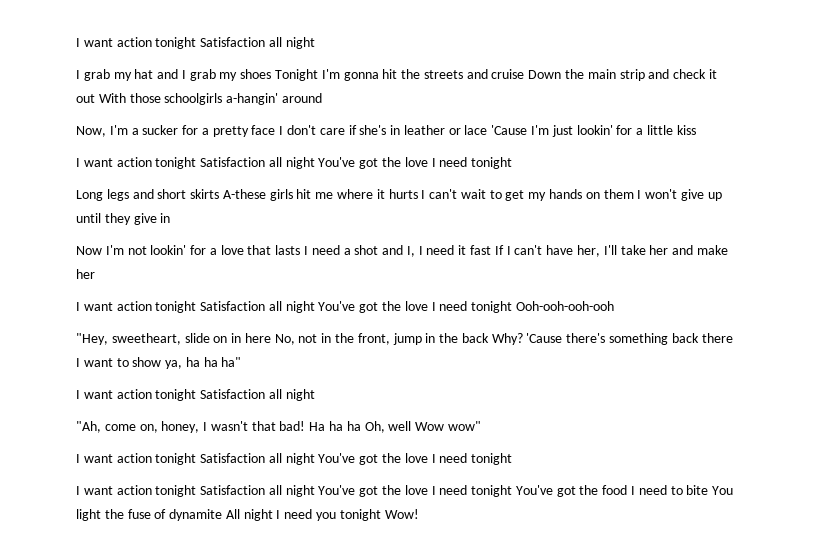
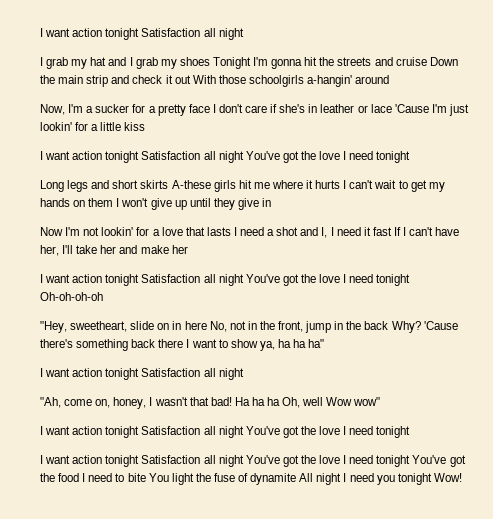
- I want action tonight Satisfaction all night You've got the love I need tonight Ooh-ooh-ooh-ooh
+ I want action tonight Satisfaction all night You've got the love I need tonight Oh-oh-oh-oh

